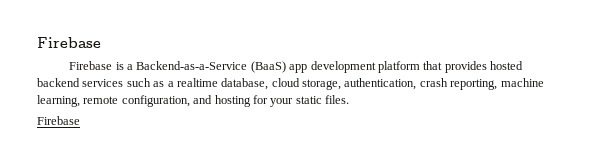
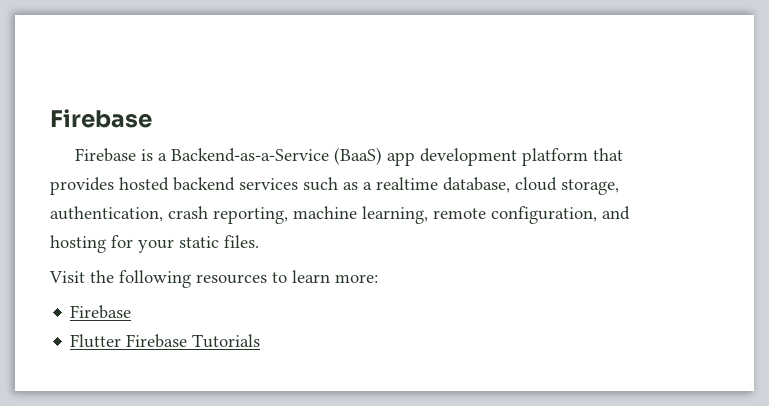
  Firebase is a Backend-as-a-Service (BaaS) app development platform that provides hosted backend services such as a realtime database, cloud storage, authentication, crash reporting, machine learning, remote configuration, and hosting for your static files.
+ Visit the following resources to learn more:
  Firebase
+ Flutter Firebase Tutorials

